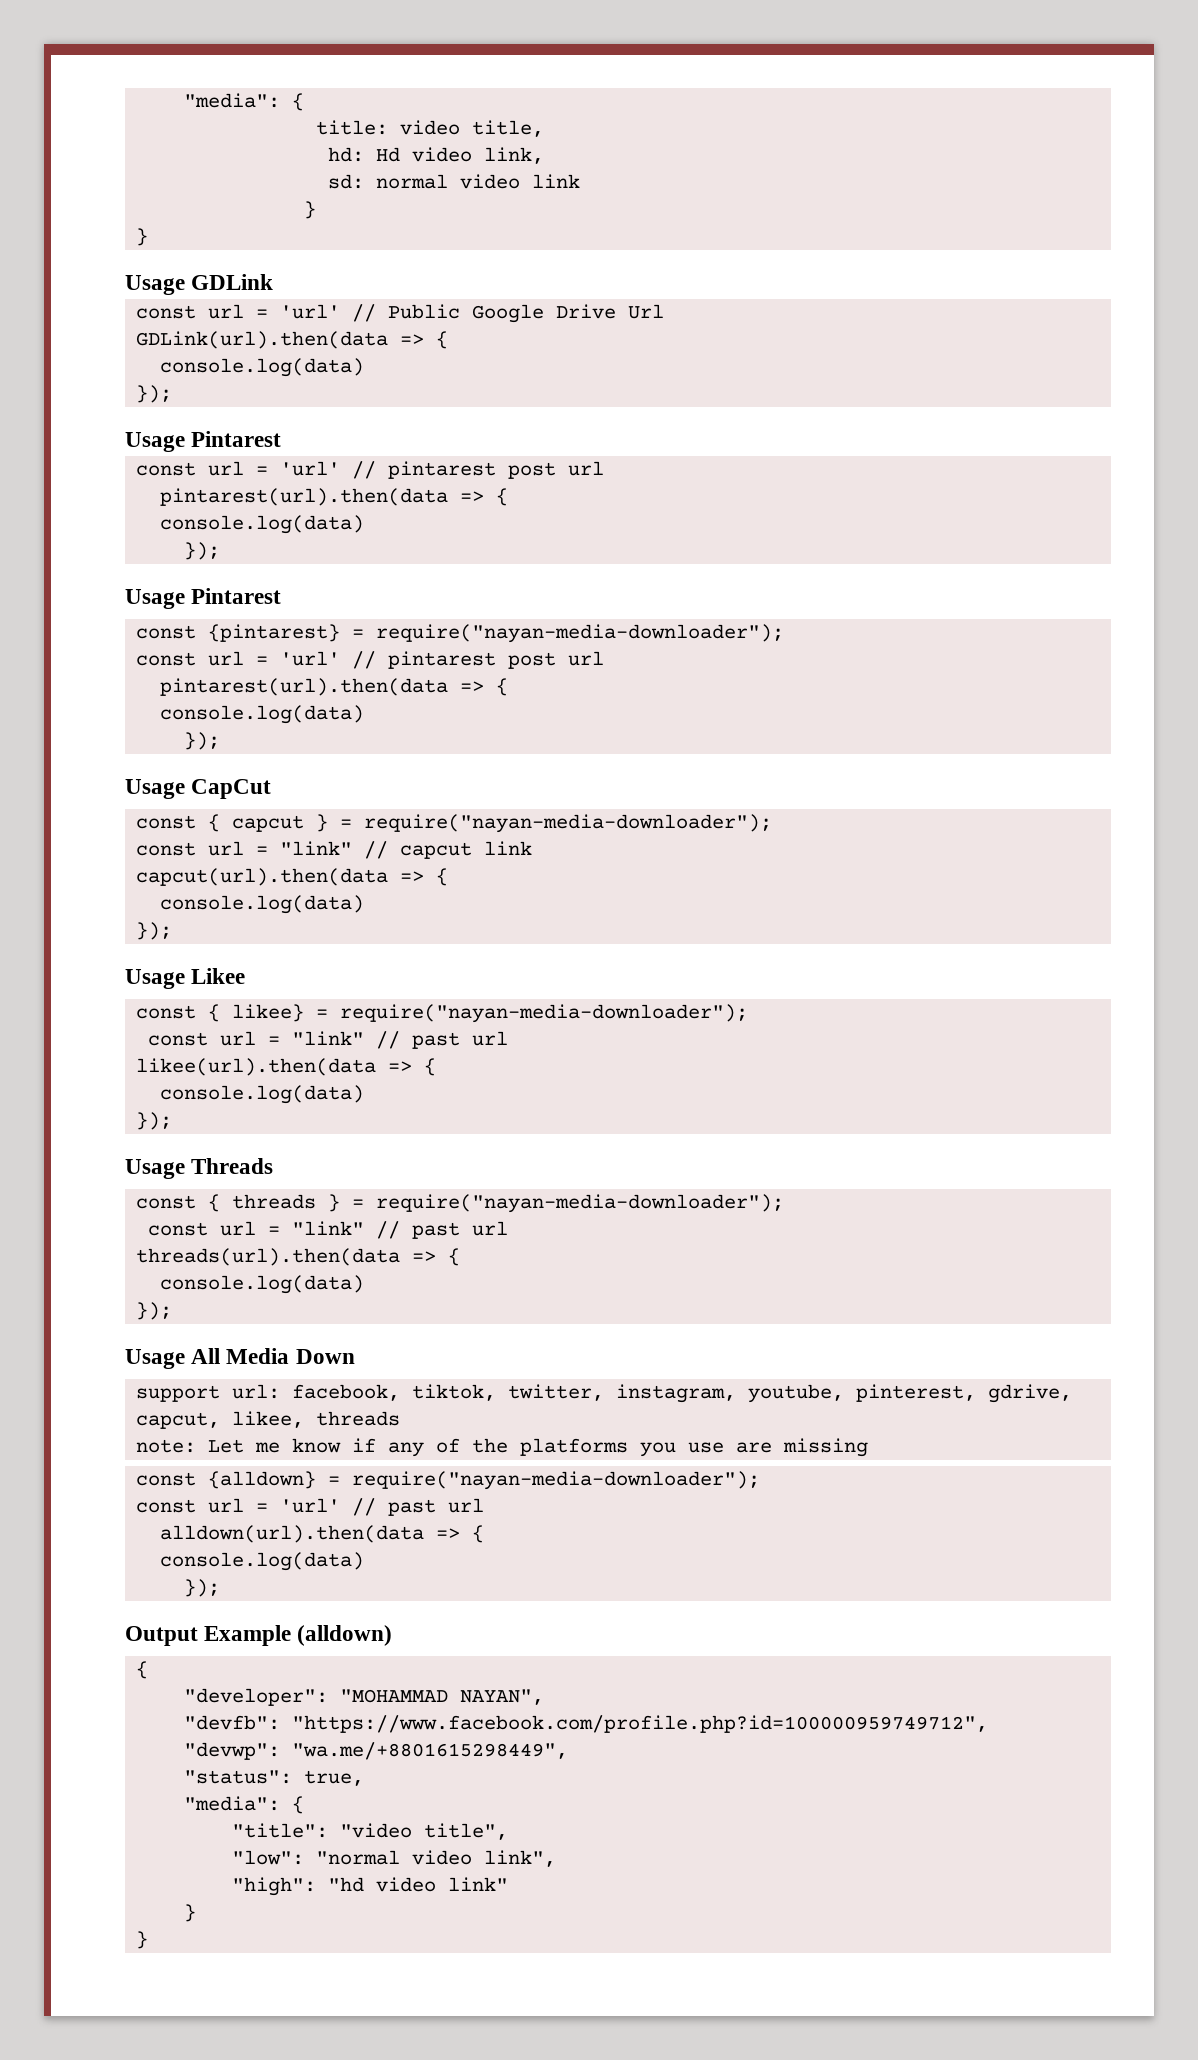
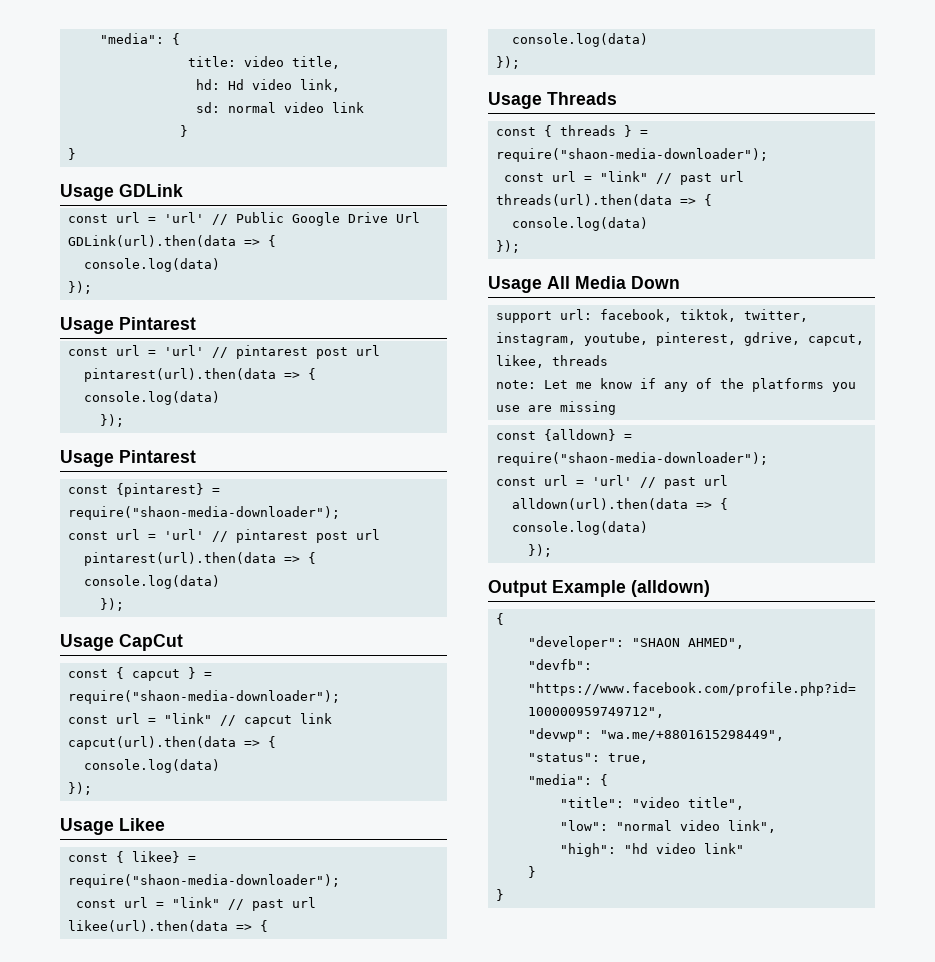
- const {pintarest} = require("nayan-media-downloader");
+ const {pintarest} = require("shaon-media-downloader");
- const { capcut } = require("nayan-media-downloader");
+ const { capcut } = require("shaon-media-downloader");
- const { likee} = require("nayan-media-downloader");
+ const { likee} = require("shaon-media-downloader");
- const { threads } = require("nayan-media-downloader");
+ const { threads } = require("shaon-media-downloader");
- const {alldown} = require("nayan-media-downloader");
+ const {alldown} = require("shaon-media-downloader");
- "developer": "MOHAMMAD NAYAN",
+ "developer": "SHAON AHMED",

